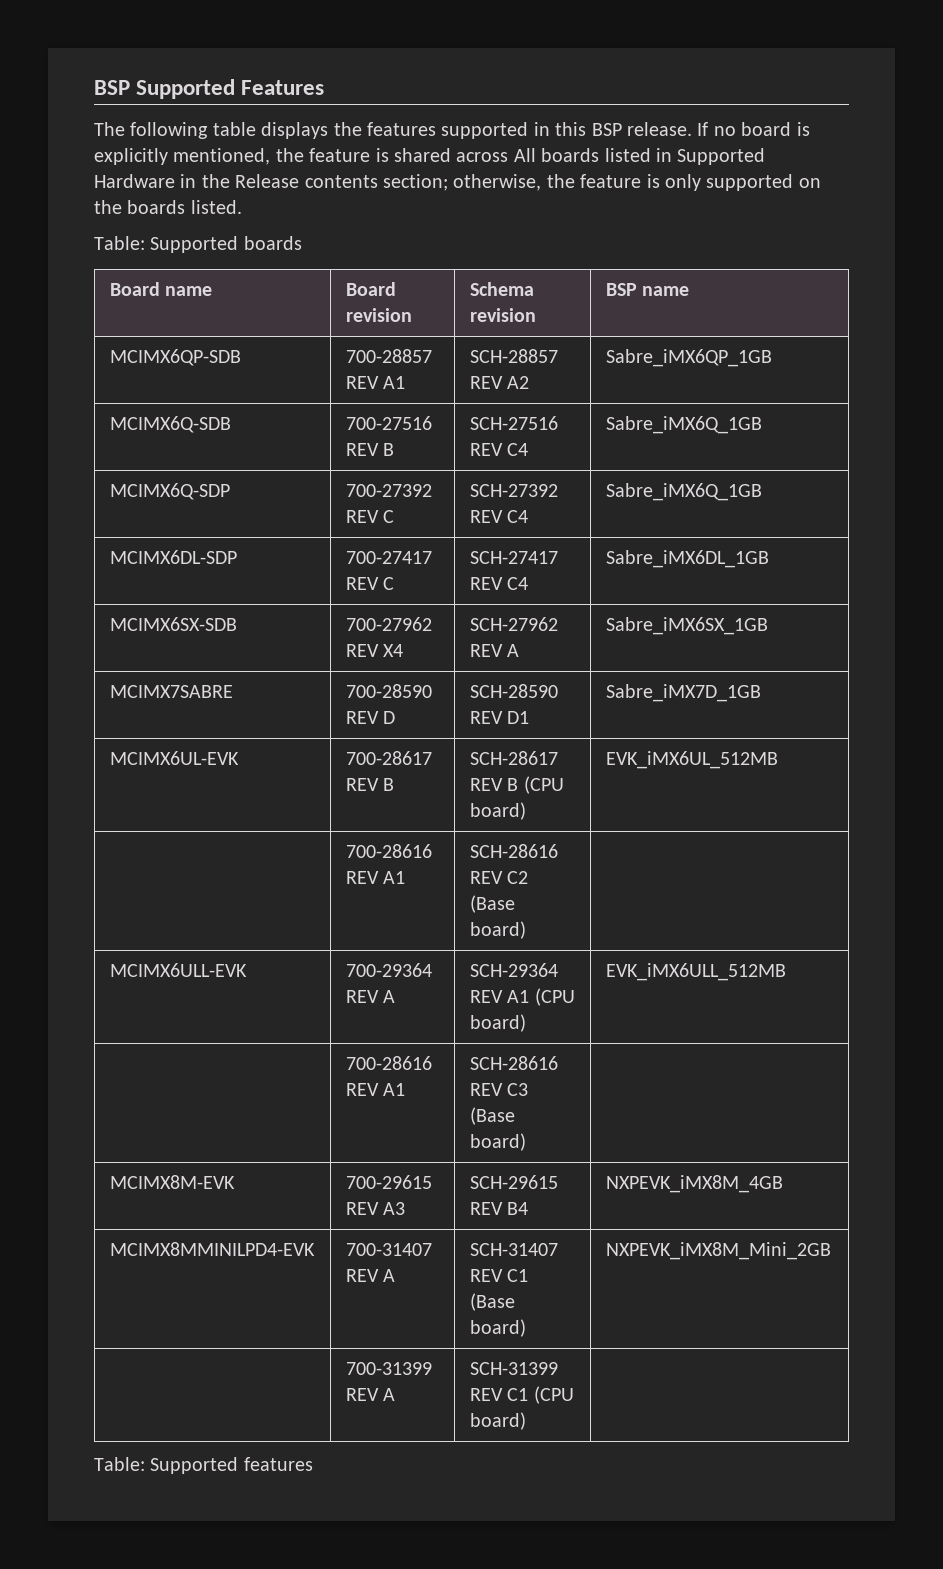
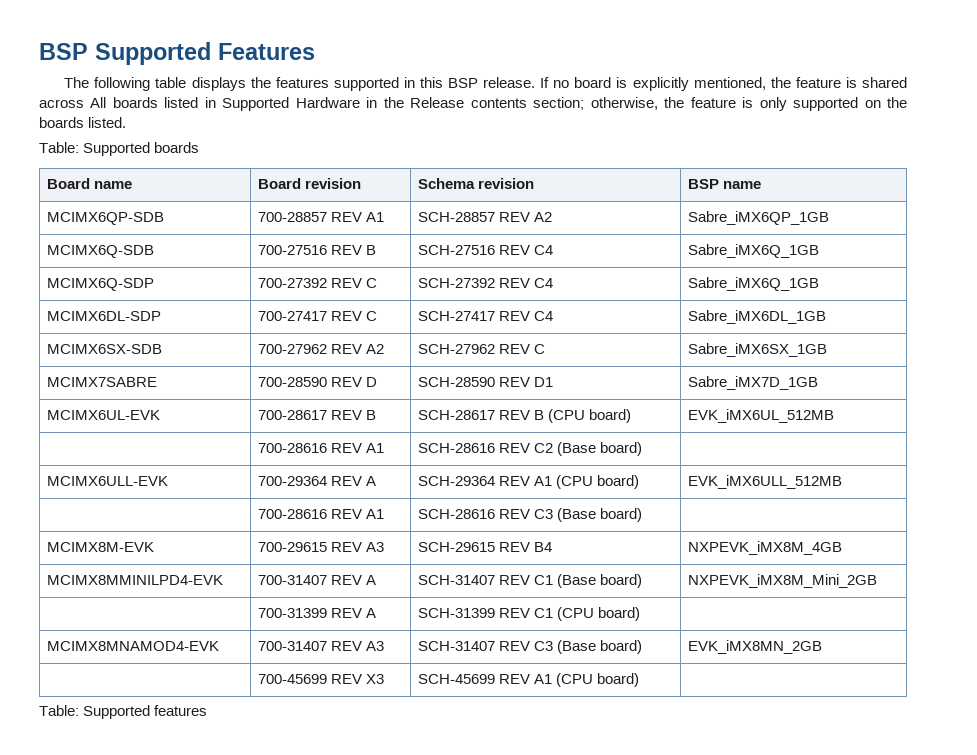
- MCIMX6SX-SDB | 700-27962 REV X4 | SCH-27962 REV A | Sabre_iMX6SX_1GB
+ MCIMX6SX-SDB | 700-27962 REV A2 | SCH-27962 REV C | Sabre_iMX6SX_1GB
+ MCIMX8MNAMOD4-EVK | 700-31407 REV A3 | SCH-31407 REV C3 (Base board) | EVK_iMX8MN_2GB
+ | 700-45699 REV X3 | SCH-45699 REV A1 (CPU board) |

